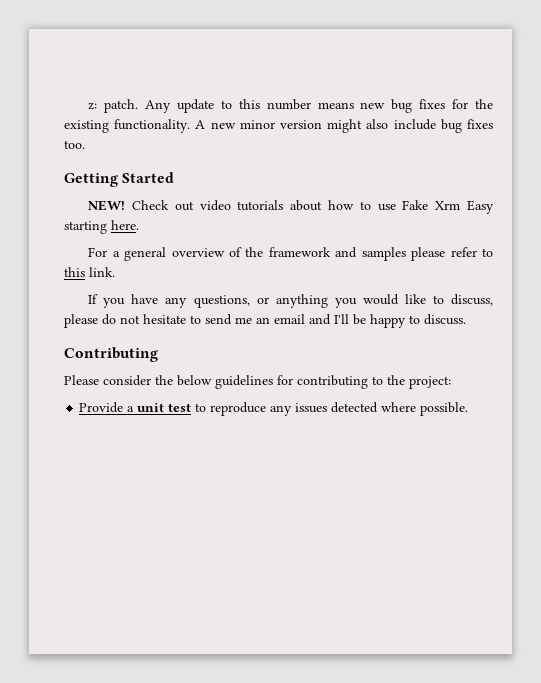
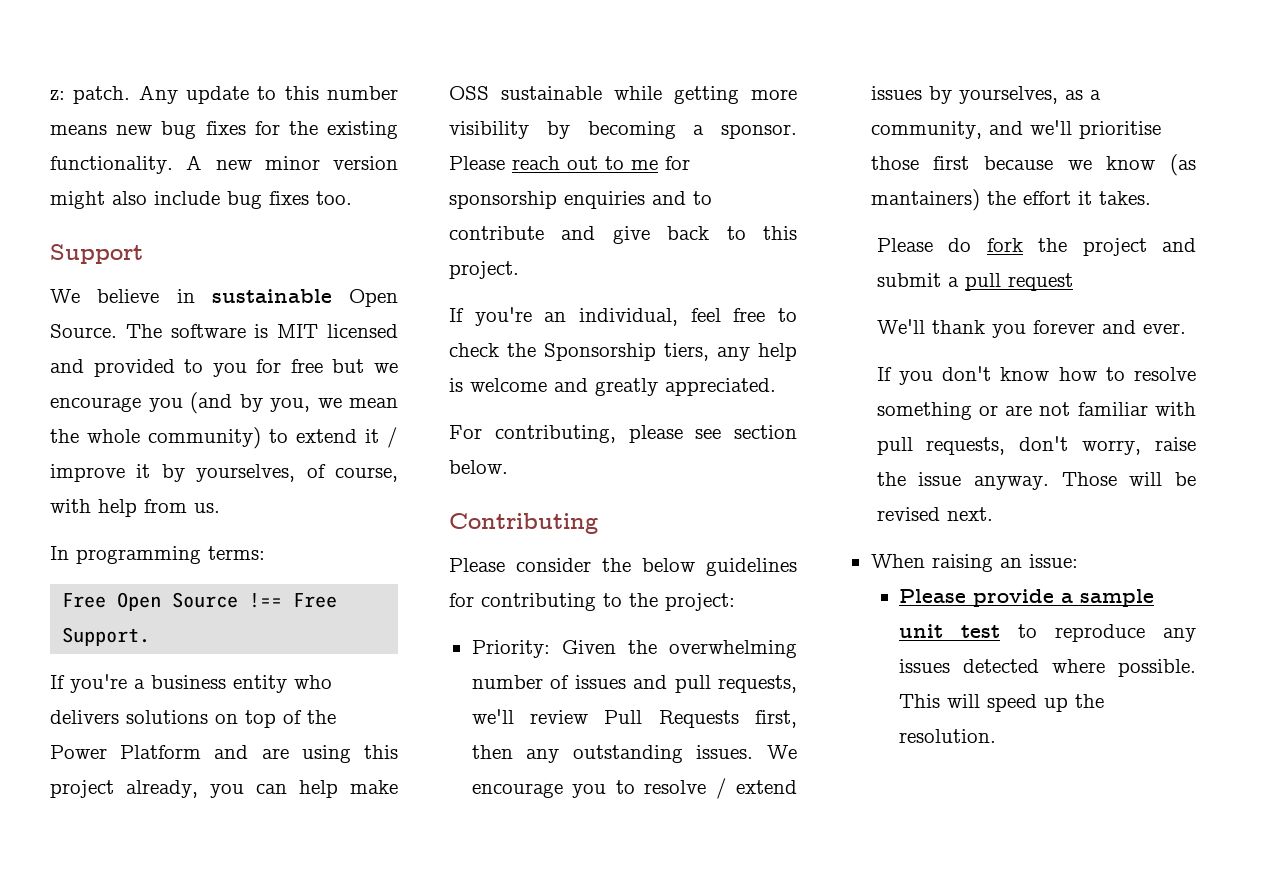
- Getting Started
- NEW! Check out video tutorials about how to use Fake Xrm Easy starting here.
- For a general overview of the framework and samples please refer to this link.
- If you have any questions, or anything you would like to discuss, please do not hesitate to send me an email and I'll be happy to discuss.
+ Support
+ We believe in sustainable Open Source. The software is MIT licensed and provided to you for free but we encourage you (and by you, we mean the whole community) to extend it / improve it by yourselves, of course, with help from us.
+ In programming terms:
+ Free Open Source !== Free Support.
+ If you're a business entity who delivers solutions on top of the Power Platform and are using this project already, you can help make OSS sustainable while getting more visibility by becoming a sponsor. Please reach out to me for sponsorship enquiries and to contribute and give back to this project.
+ If you're an individual, feel free to check the Sponsorship tiers, any help is welcome and greatly appreciated.
+ For contributing, please see section below.
- Provide a unit test to reproduce any issues detected where possible.
+ Priority: Given the overwhelming number of issues and pull requests, we'll review Pull Requests first, then any outstanding issues. We encourage you to resolve / extend issues by yourselves, as a community, and we'll prioritise those first because we know (as mantainers) the effort it takes.
+ Please do fork the project and submit a pull request
+ We'll thank you forever and ever.
+ If you don't know how to resolve something or are not familiar with pull requests, don't worry, raise the issue anyway. Those will be revised next.
+ When raising an issue:
+ Please provide a sample unit test to reproduce any issues detected where possible.
+ This will speed up the resolution.

